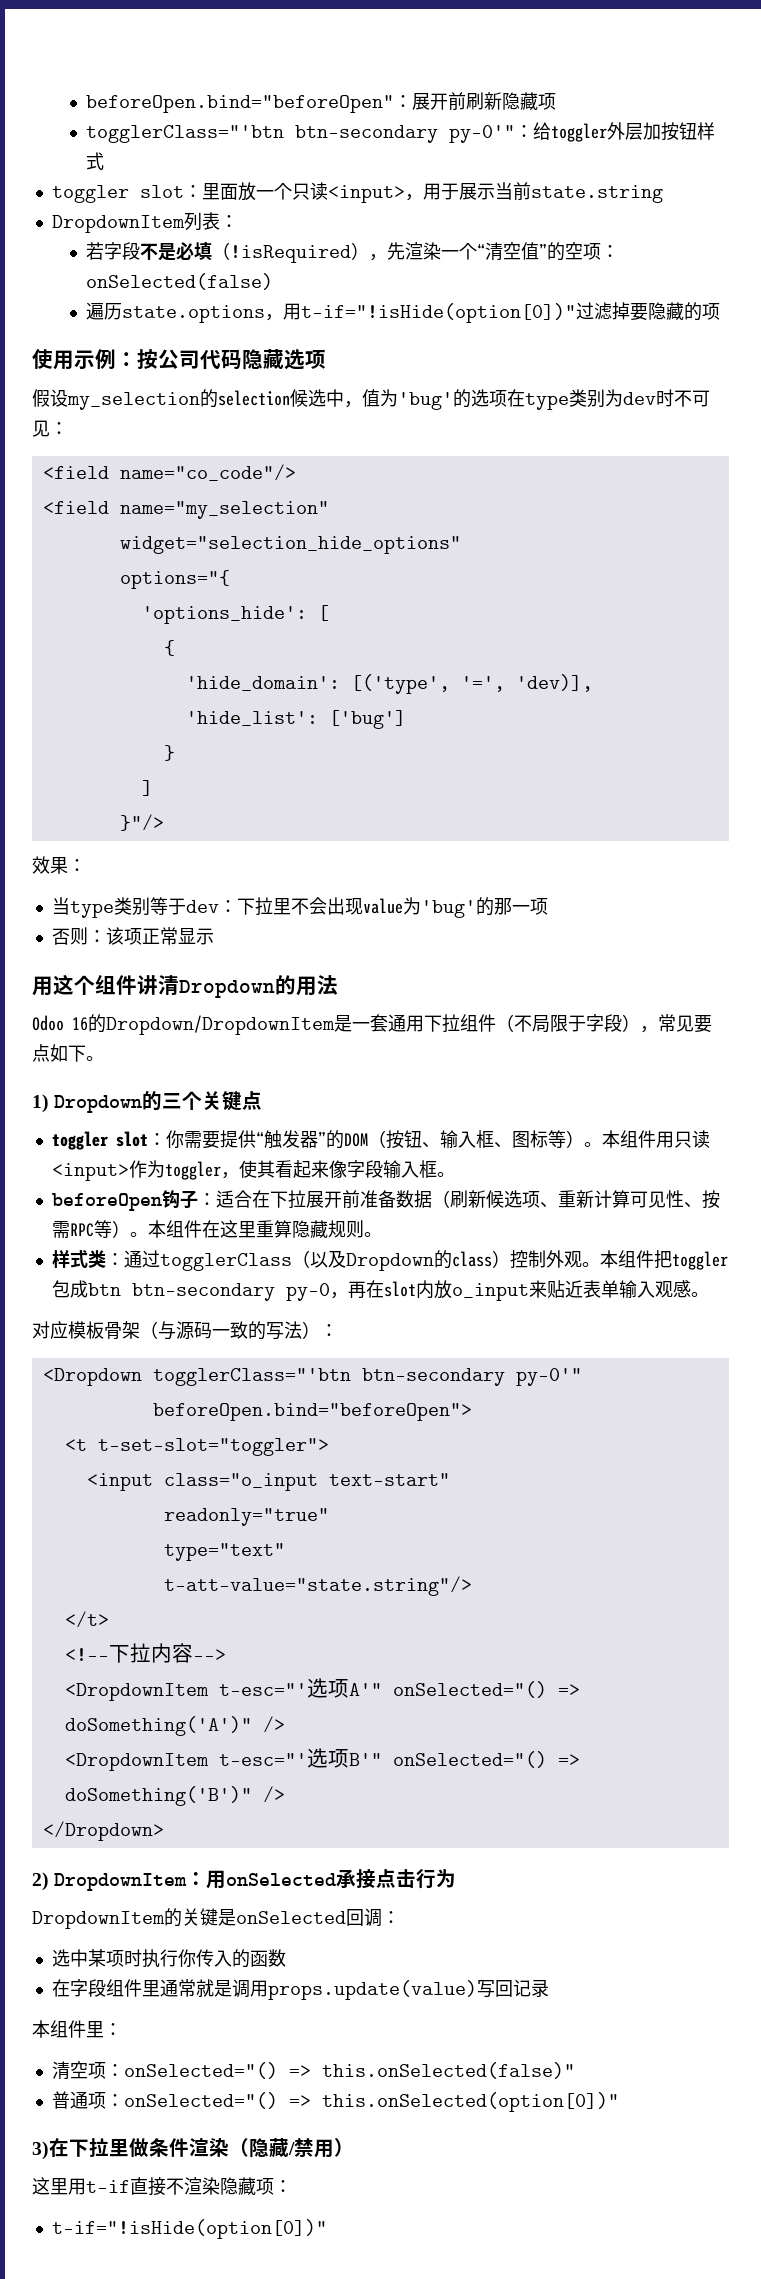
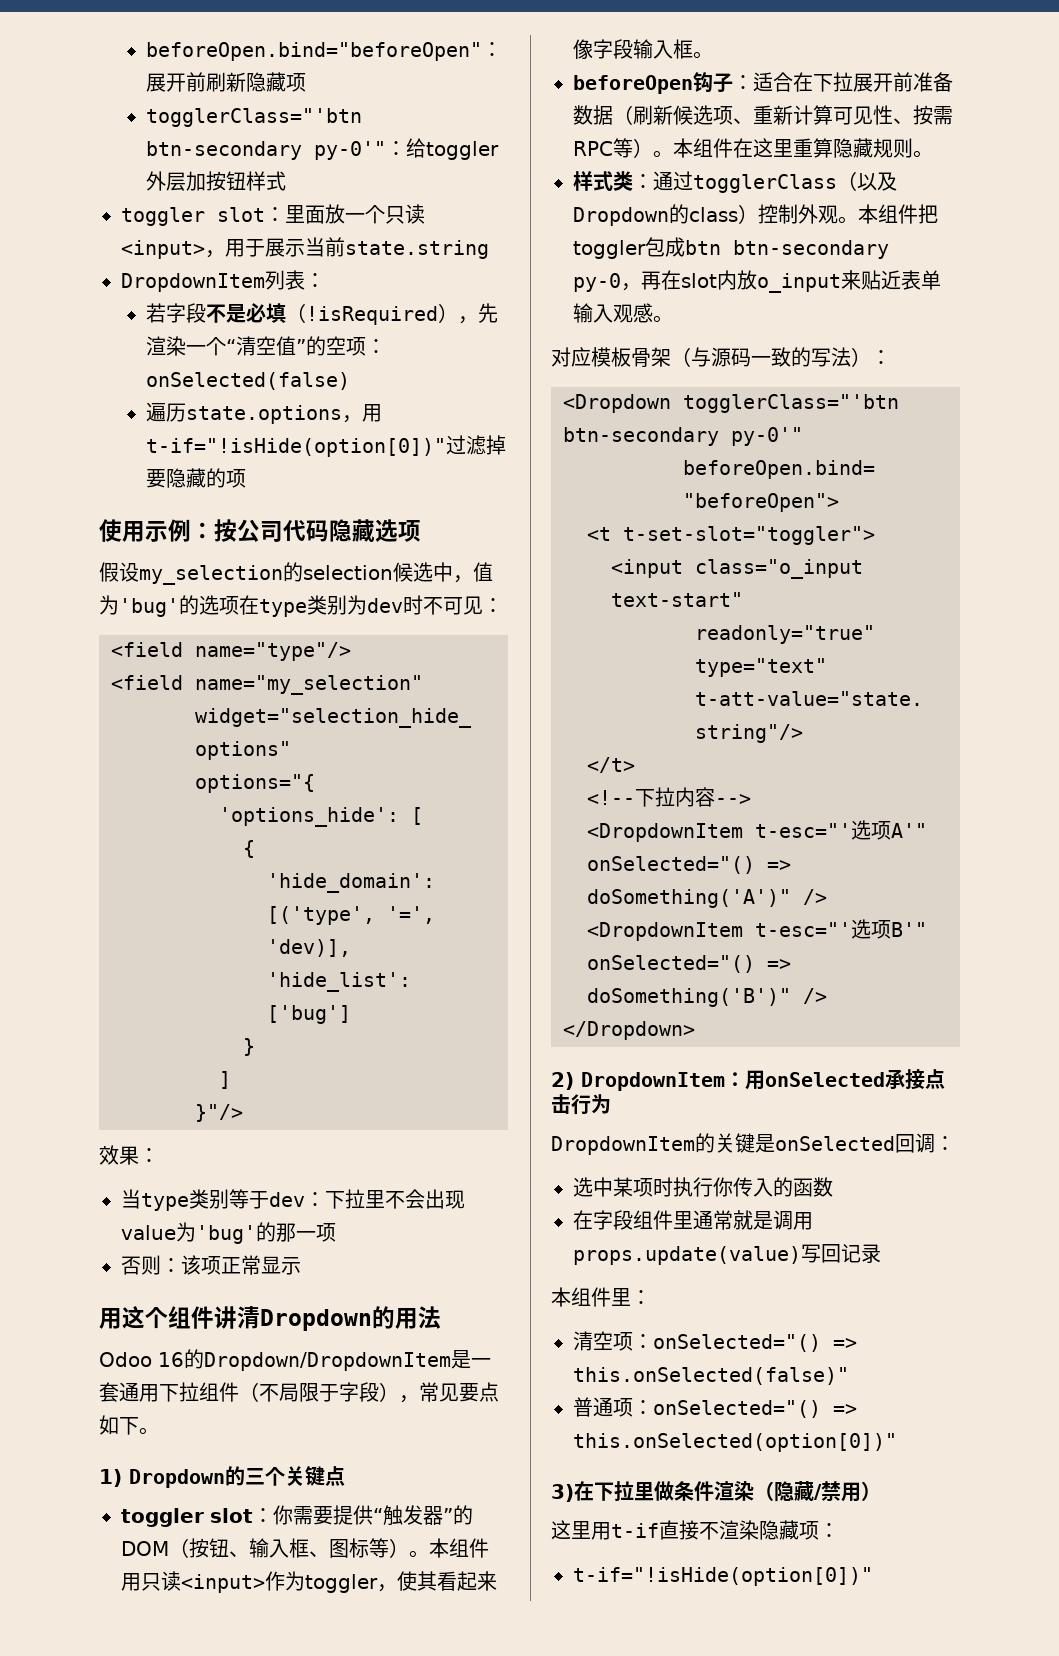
- <field name="co_code"/>
+ <field name="type"/>

